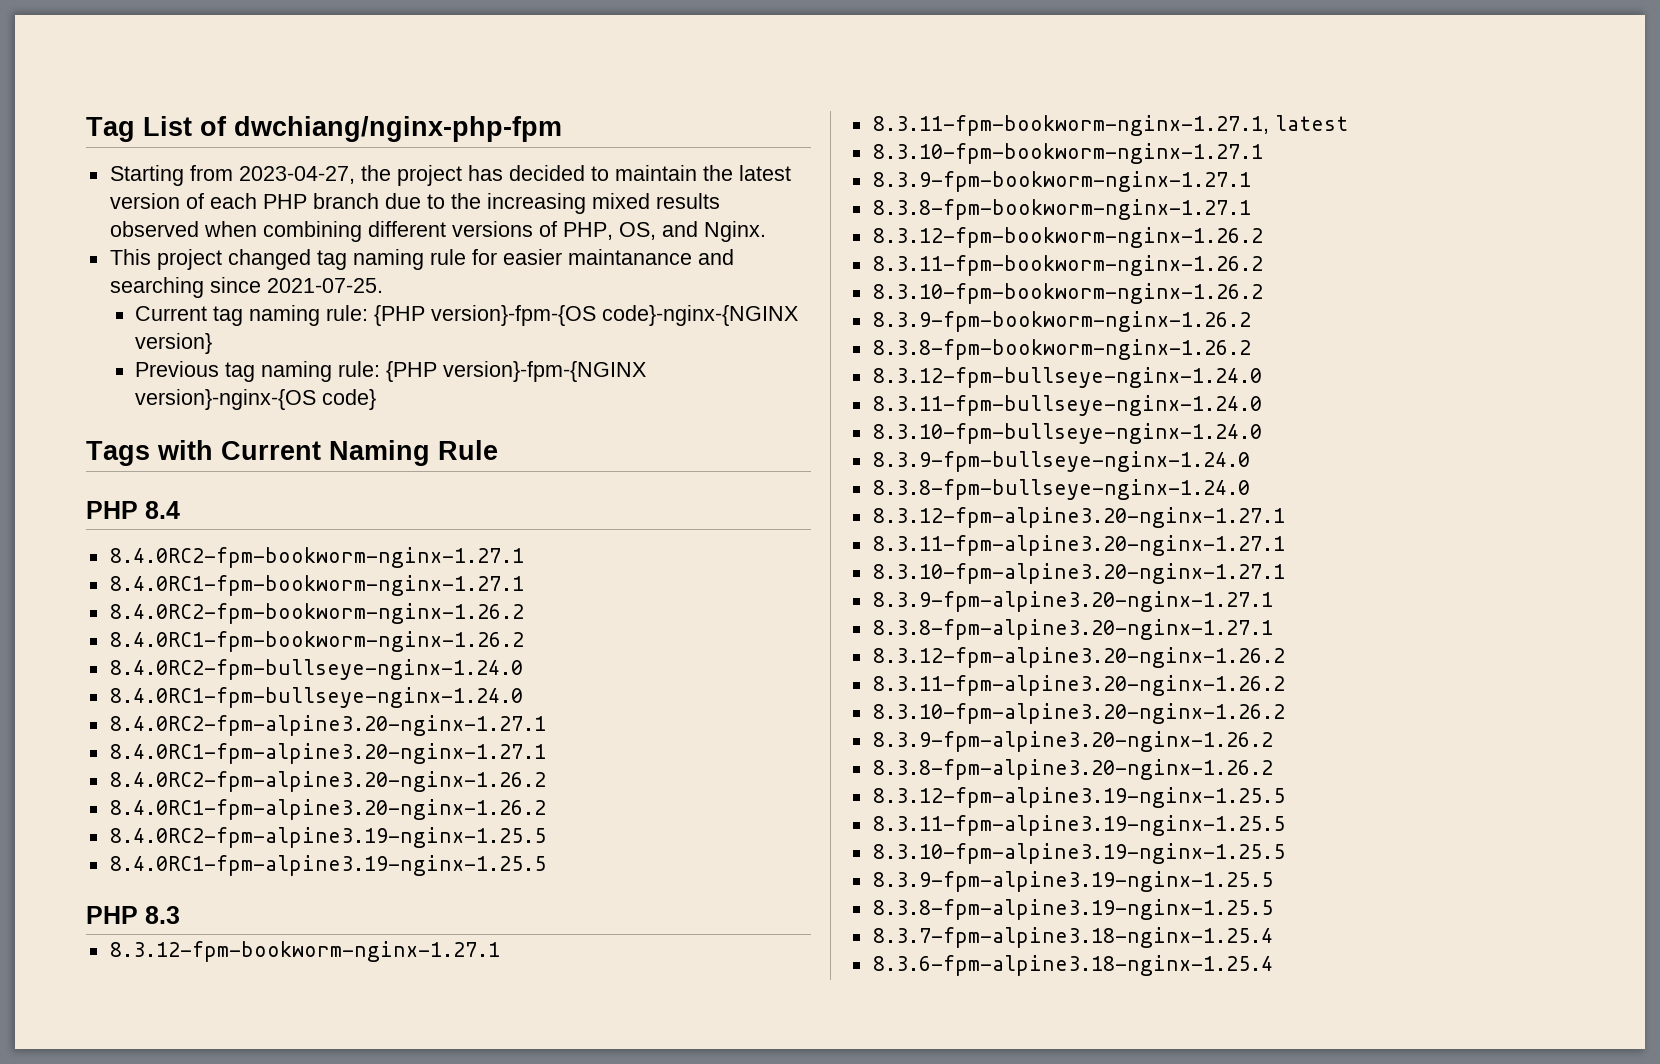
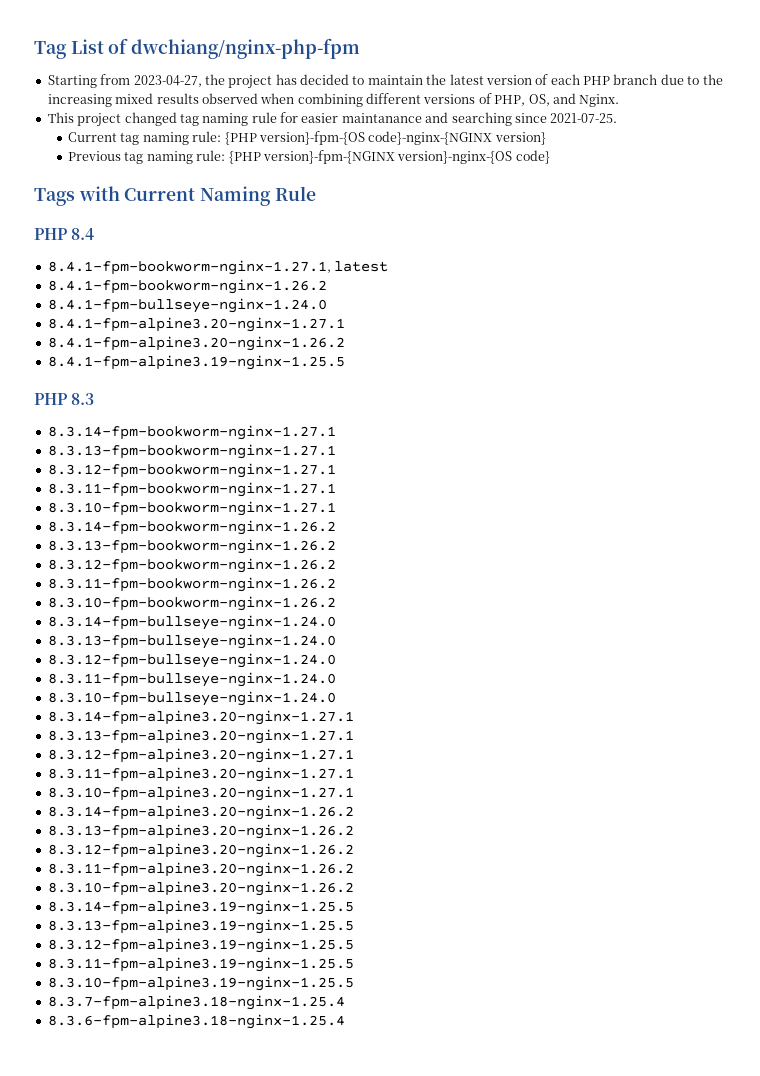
- 8.4.0RC2-fpm-bookworm-nginx-1.27.1
- 8.4.0RC1-fpm-bookworm-nginx-1.27.1
- 8.4.0RC2-fpm-bookworm-nginx-1.26.2
- 8.4.0RC1-fpm-bookworm-nginx-1.26.2
- 8.4.0RC2-fpm-bullseye-nginx-1.24.0
- 8.4.0RC1-fpm-bullseye-nginx-1.24.0
- 8.4.0RC2-fpm-alpine3.20-nginx-1.27.1
- 8.4.0RC1-fpm-alpine3.20-nginx-1.27.1
- 8.4.0RC2-fpm-alpine3.20-nginx-1.26.2
- 8.4.0RC1-fpm-alpine3.20-nginx-1.26.2
- 8.4.0RC2-fpm-alpine3.19-nginx-1.25.5
- 8.4.0RC1-fpm-alpine3.19-nginx-1.25.5
+ 8.4.1-fpm-bookworm-nginx-1.27.1, latest
+ 8.4.1-fpm-bookworm-nginx-1.26.2
+ 8.4.1-fpm-bullseye-nginx-1.24.0
+ 8.4.1-fpm-alpine3.20-nginx-1.27.1
+ 8.4.1-fpm-alpine3.20-nginx-1.26.2
+ 8.4.1-fpm-alpine3.19-nginx-1.25.5
+ 8.3.14-fpm-bookworm-nginx-1.27.1
+ 8.3.13-fpm-bookworm-nginx-1.27.1
- 8.3.11-fpm-bookworm-nginx-1.27.1, latest
+ 8.3.11-fpm-bookworm-nginx-1.27.1
- 8.3.9-fpm-bookworm-nginx-1.27.1
- 8.3.8-fpm-bookworm-nginx-1.27.1
+ 8.3.14-fpm-bookworm-nginx-1.26.2
+ 8.3.13-fpm-bookworm-nginx-1.26.2
- 8.3.9-fpm-bookworm-nginx-1.26.2
- 8.3.8-fpm-bookworm-nginx-1.26.2
+ 8.3.14-fpm-bullseye-nginx-1.24.0
+ 8.3.13-fpm-bullseye-nginx-1.24.0
- 8.3.9-fpm-bullseye-nginx-1.24.0
- 8.3.8-fpm-bullseye-nginx-1.24.0
+ 8.3.14-fpm-alpine3.20-nginx-1.27.1
+ 8.3.13-fpm-alpine3.20-nginx-1.27.1
- 8.3.9-fpm-alpine3.20-nginx-1.27.1
- 8.3.8-fpm-alpine3.20-nginx-1.27.1
+ 8.3.14-fpm-alpine3.20-nginx-1.26.2
+ 8.3.13-fpm-alpine3.20-nginx-1.26.2
- 8.3.9-fpm-alpine3.20-nginx-1.26.2
- 8.3.8-fpm-alpine3.20-nginx-1.26.2
+ 8.3.14-fpm-alpine3.19-nginx-1.25.5
+ 8.3.13-fpm-alpine3.19-nginx-1.25.5
- 8.3.9-fpm-alpine3.19-nginx-1.25.5
- 8.3.8-fpm-alpine3.19-nginx-1.25.5

